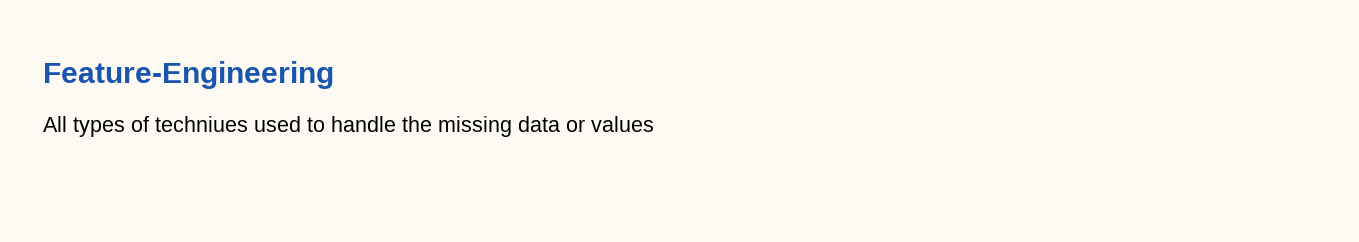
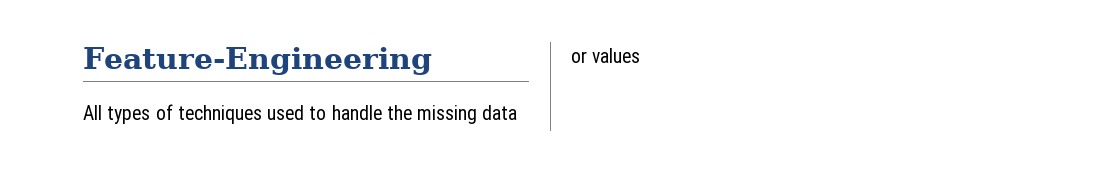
- All types of techniues used to handle the missing data or values
+ All types of techniques used to handle the missing data or values

